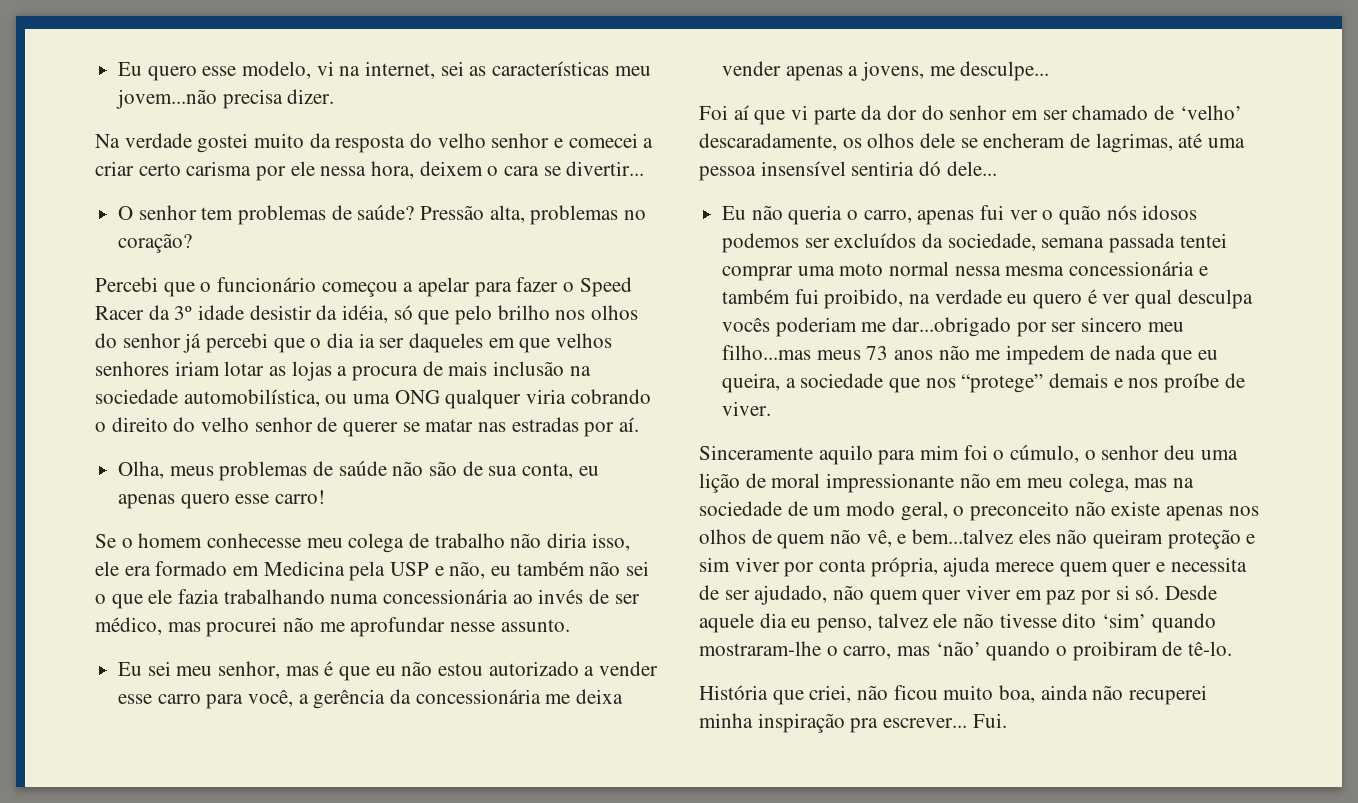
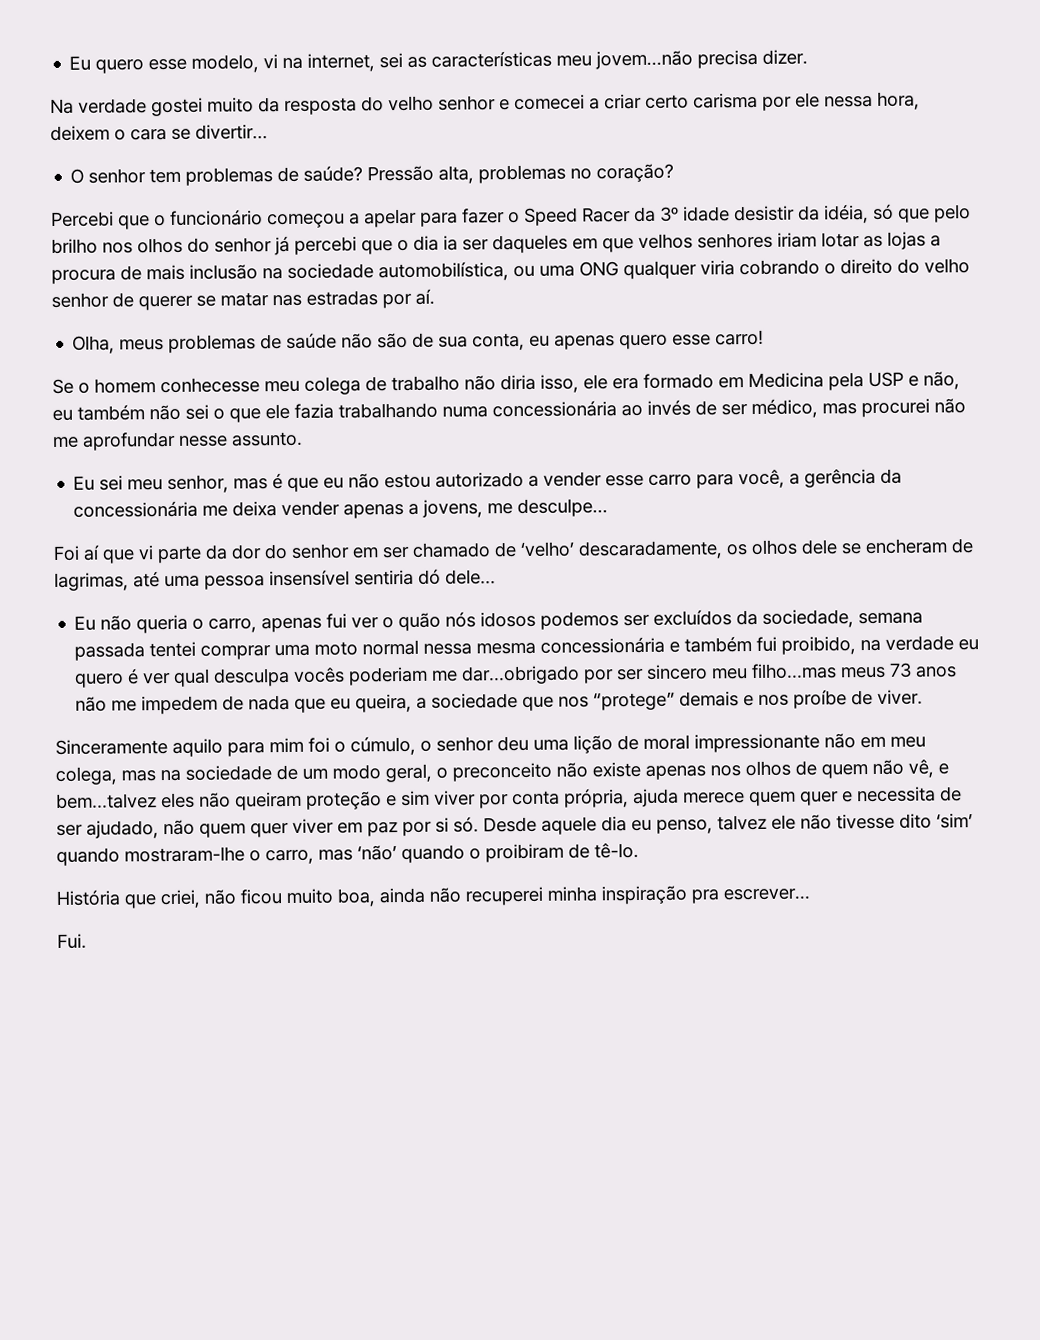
- História que criei, não ficou muito boa, ainda não recuperei minha inspiração pra escrever... Fui.
+ História que criei, não ficou muito boa, ainda não recuperei minha inspiração pra escrever...
+ Fui.

